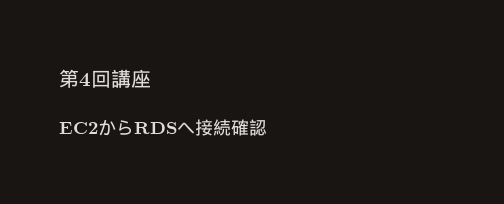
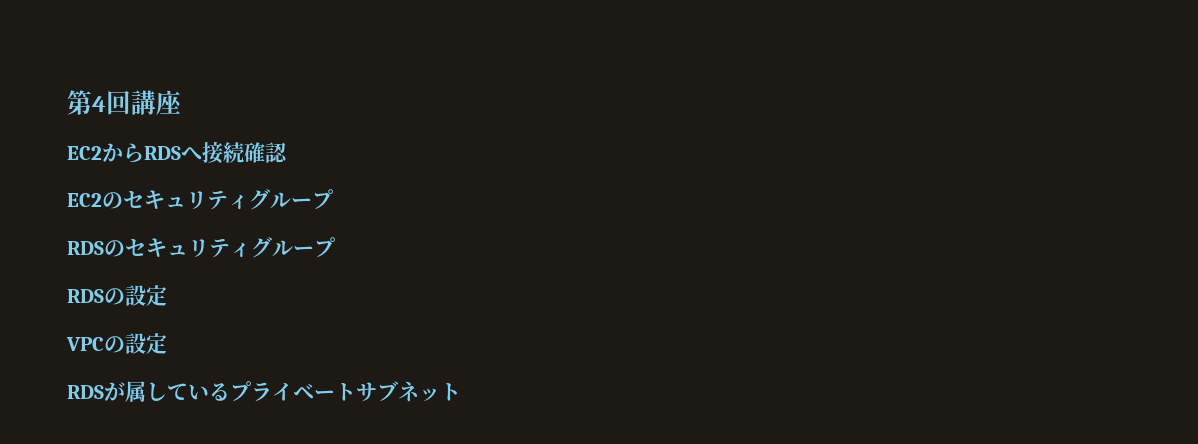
+ EC2のセキュリティグループ
+ RDSのセキュリティグループ
+ RDSの設定
+ VPCの設定
+ RDSが属しているプライベートサブネット

